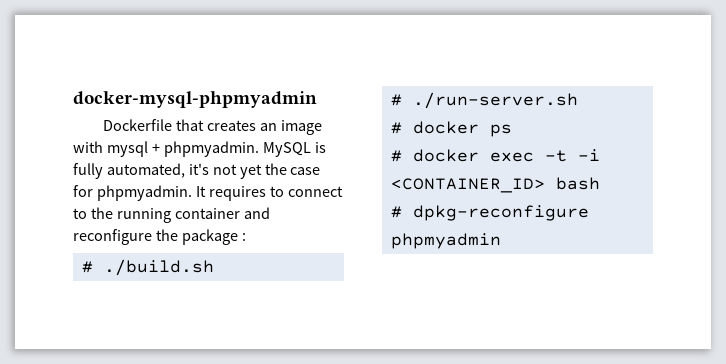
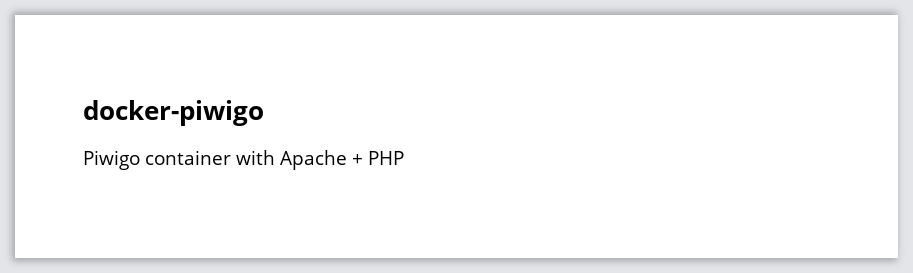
- docker-mysql-phpmyadmin
- Dockerfile that creates an image with mysql + phpmyadmin. MySQL is fully automated, it's not yet the case for phpmyadmin. It requires to connect to the running container and reconfigure the package :
- # ./build.sh
- # ./run-server.sh
- # docker ps
- # docker exec -t -i <CONTAINER_ID> bash
- # dpkg-reconfigure phpmyadmin
+ docker-piwigo
+ Piwigo container with Apache + PHP

